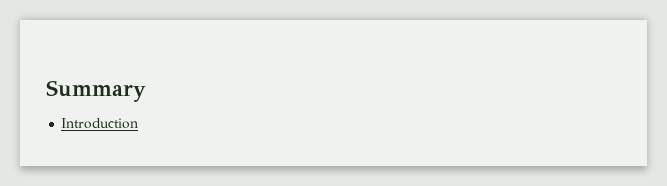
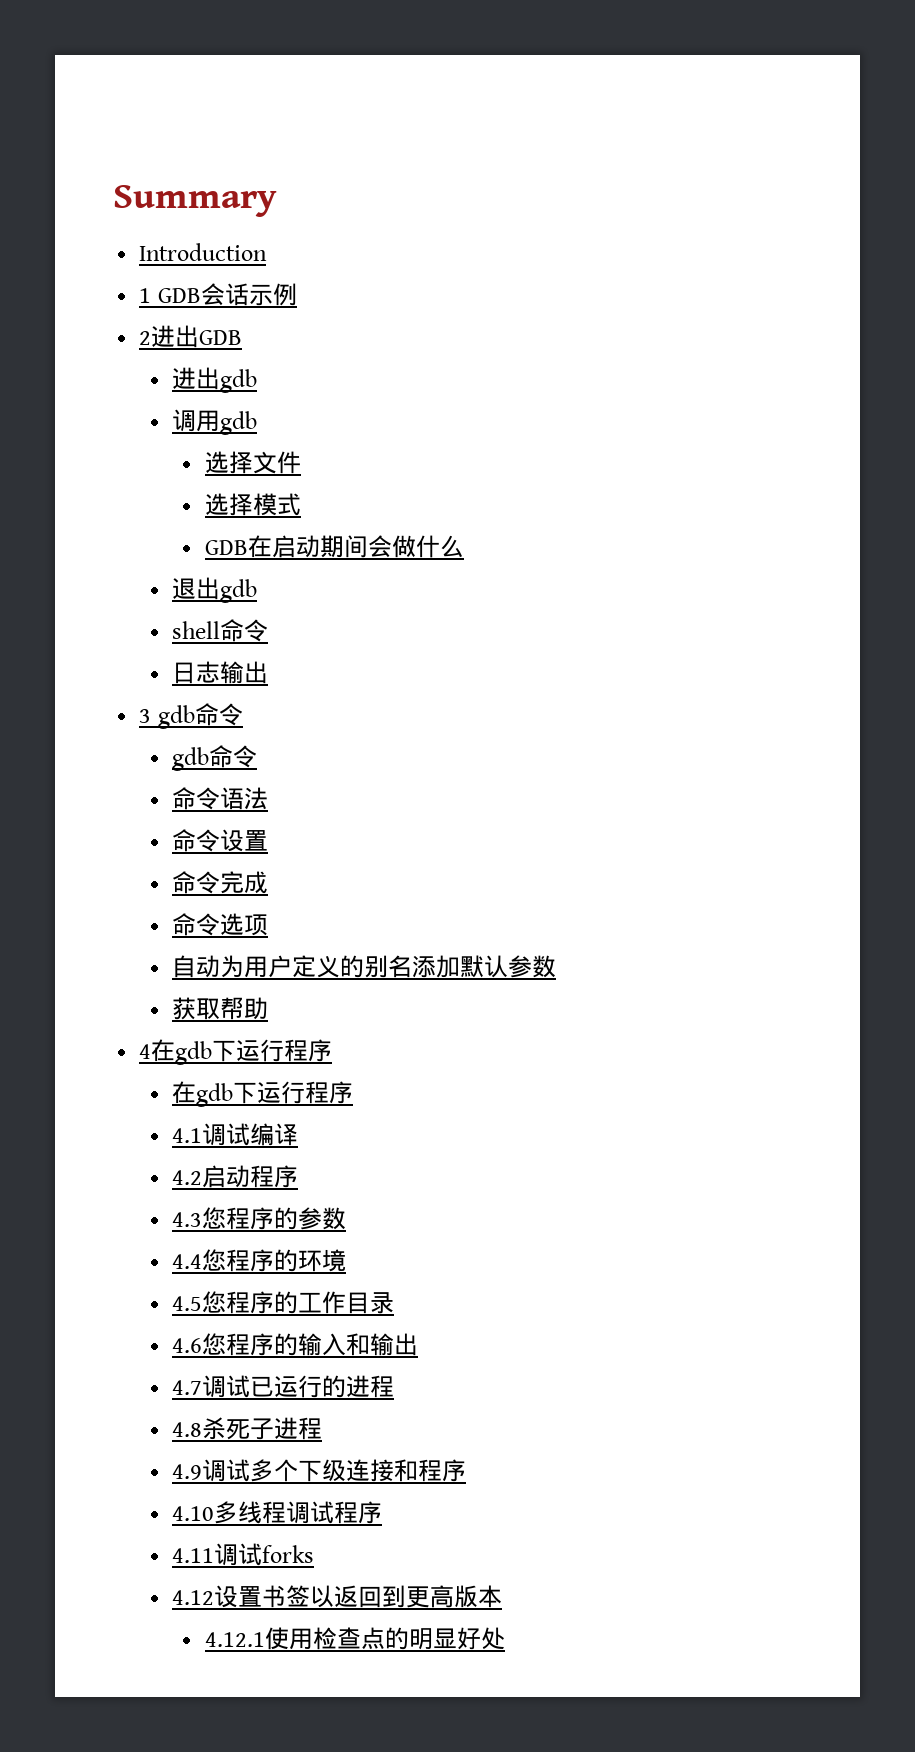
+ 1 GDB会话示例
+ 2进出GDB
+ 进出gdb
+ 调用gdb
+ 选择文件
+ 选择模式
+ GDB在启动期间会做什么
+ 退出gdb
+ shell命令
+ 日志输出
+ 3 gdb命令
+ gdb命令
+ 命令语法
+ 命令设置
+ 命令完成
+ 命令选项
+ 自动为用户定义的别名添加默认参数
+ 获取帮助
+ 4在gdb下运行程序
+ 在gdb下运行程序
+ 4.1调试编译
+ 4.2启动程序
+ 4.3您程序的参数
+ 4.4您程序的环境
+ 4.5您程序的工作目录
+ 4.6您程序的输入和输出
+ 4.7调试已运行的进程
+ 4.8杀死子进程
+ 4.9调试多个下级连接和程序
+ 4.10多线程调试程序
+ 4.11调试forks
+ 4.12设置书签以返回到更高版本
+ 4.12.1使用检查点的明显好处

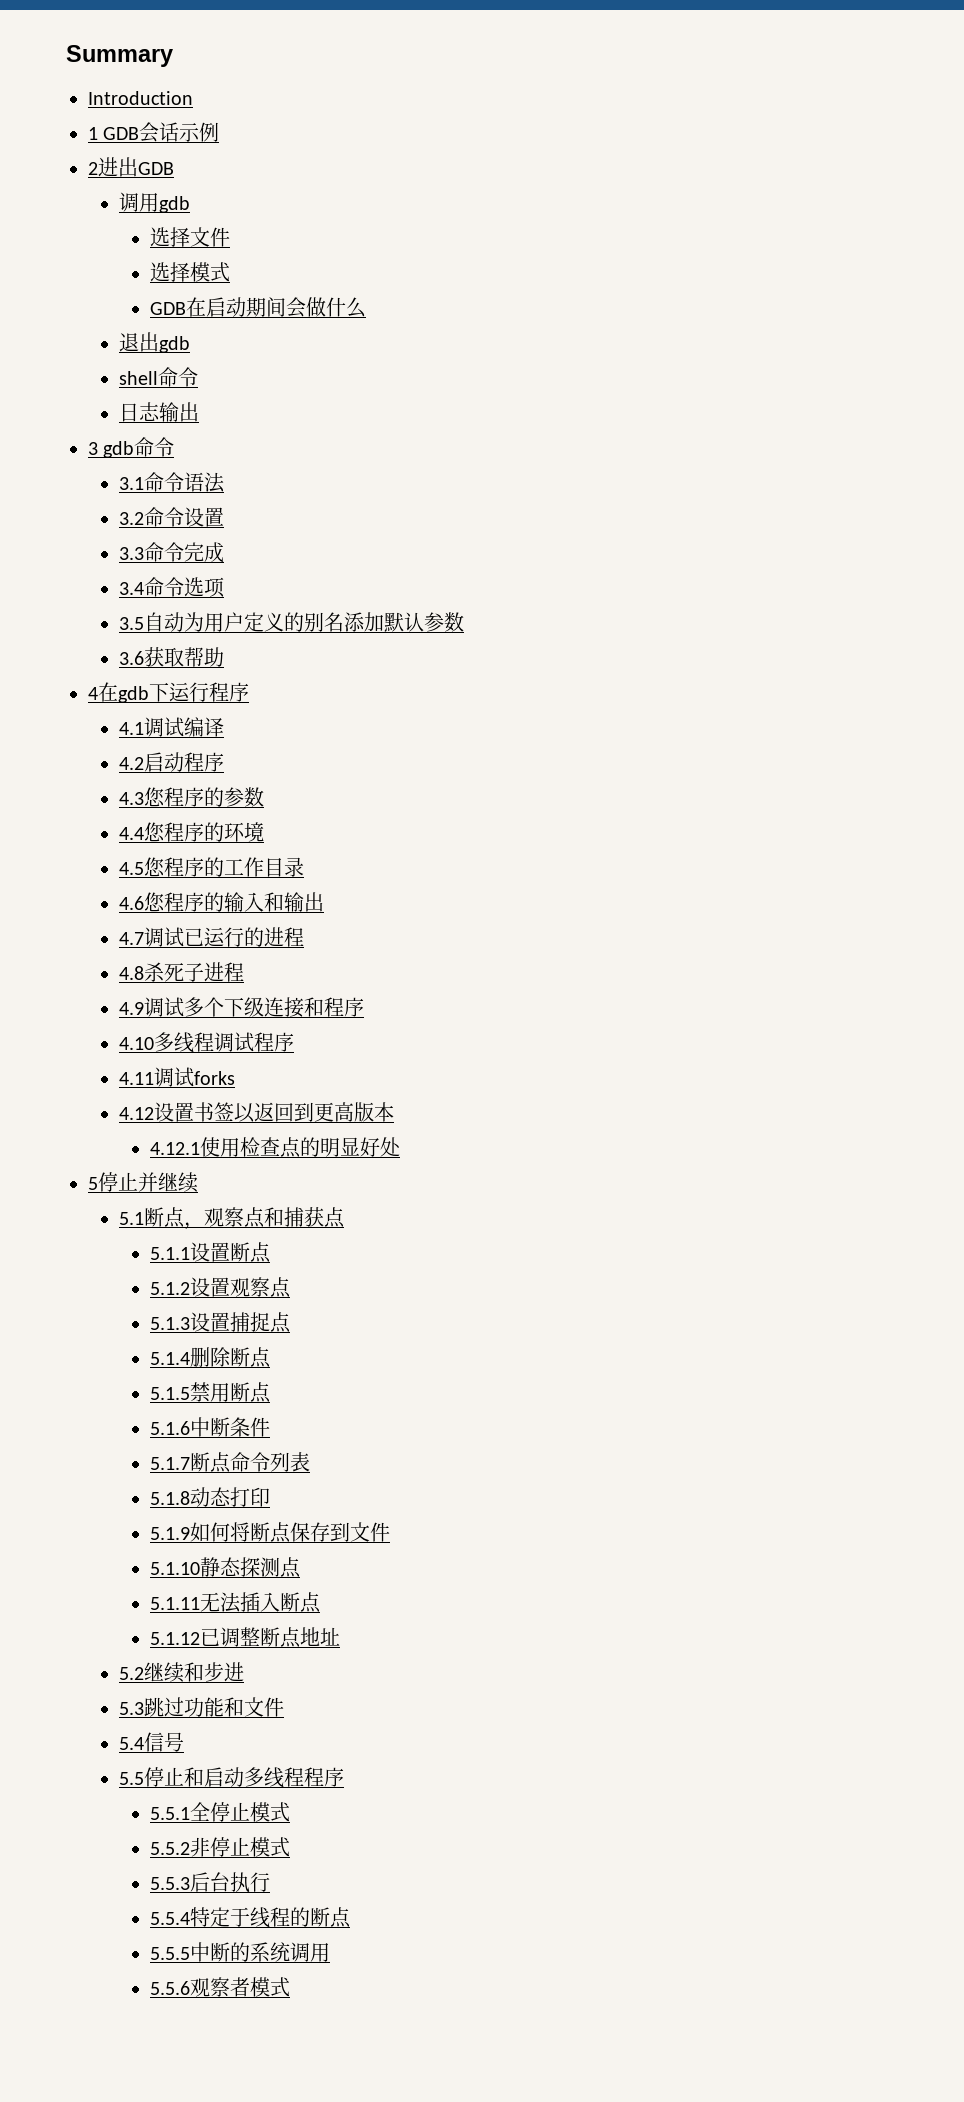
- 进出gdb
  3 gdb命令
- gdb命令
- 命令语法
+ 3.1命令语法
- 命令设置
+ 3.2命令设置
- 命令完成
+ 3.3命令完成
- 命令选项
+ 3.4命令选项
- 自动为用户定义的别名添加默认参数
+ 3.5自动为用户定义的别名添加默认参数
- 获取帮助
+ 3.6获取帮助
  4在gdb下运行程序
- 在gdb下运行程序
+ 5停止并继续
+ 5.1断点，观察点和捕获点
+ 5.1.1设置断点
+ 5.1.2设置观察点
+ 5.1.3设置捕捉点
+ 5.1.4删除断点
+ 5.1.5禁用断点
+ 5.1.6中断条件
+ 5.1.7断点命令列表
+ 5.1.8动态打印
+ 5.1.9如何将断点保存到文件
+ 5.1.10静态探测点
+ 5.1.11无法插入断点
+ 5.1.12已调整断点地址
+ 5.2继续和步进
+ 5.3跳过功能和文件
+ 5.4信号
+ 5.5停止和启动多线程程序
+ 5.5.1全停止模式
+ 5.5.2非停止模式
+ 5.5.3后台执行
+ 5.5.4特定于线程的断点
+ 5.5.5中断的系统调用
+ 5.5.6观察者模式

